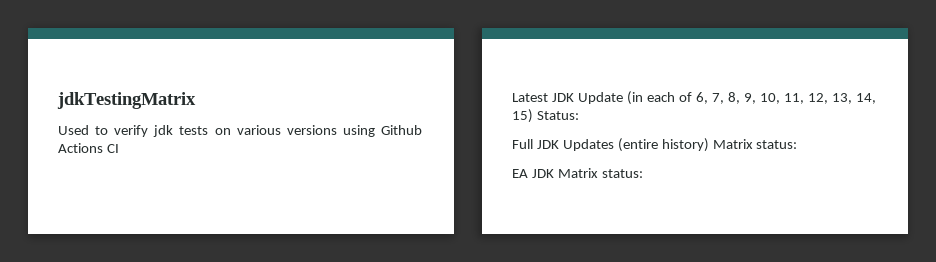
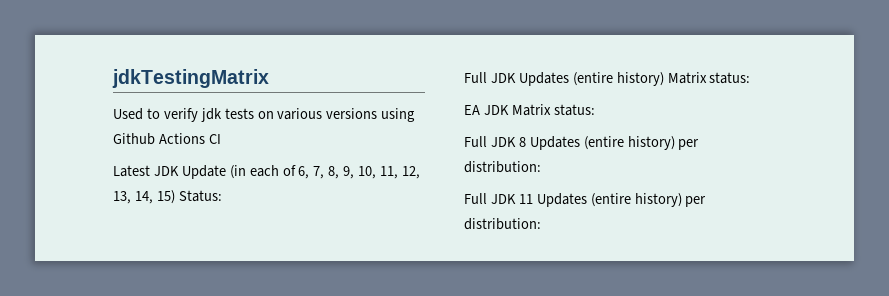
+ Full JDK 8 Updates (entire history) per distribution:
+ Full JDK 11 Updates (entire history) per distribution:

